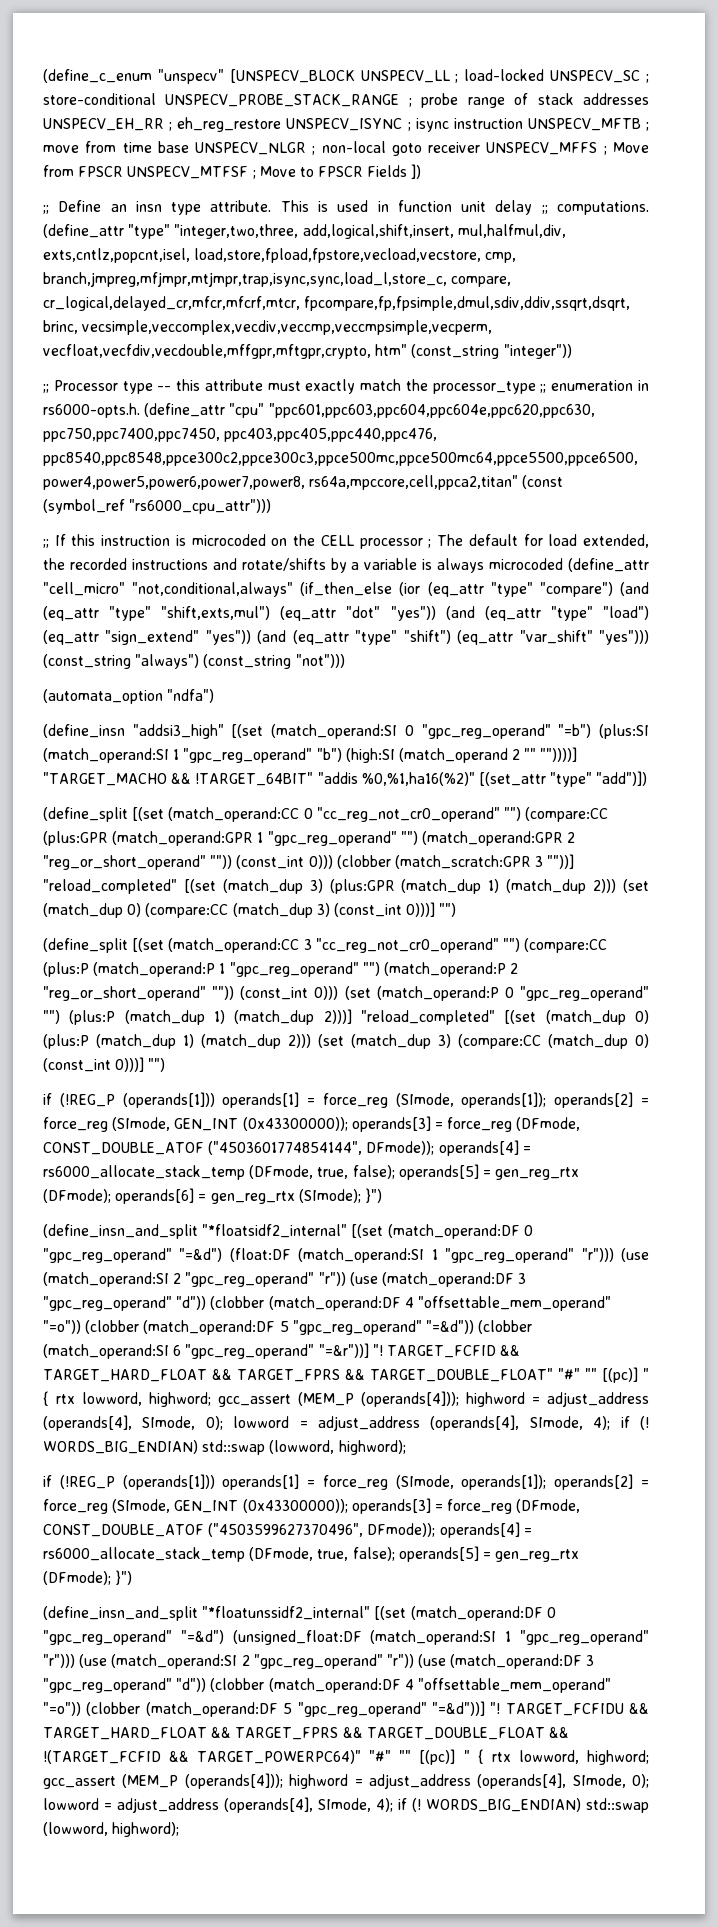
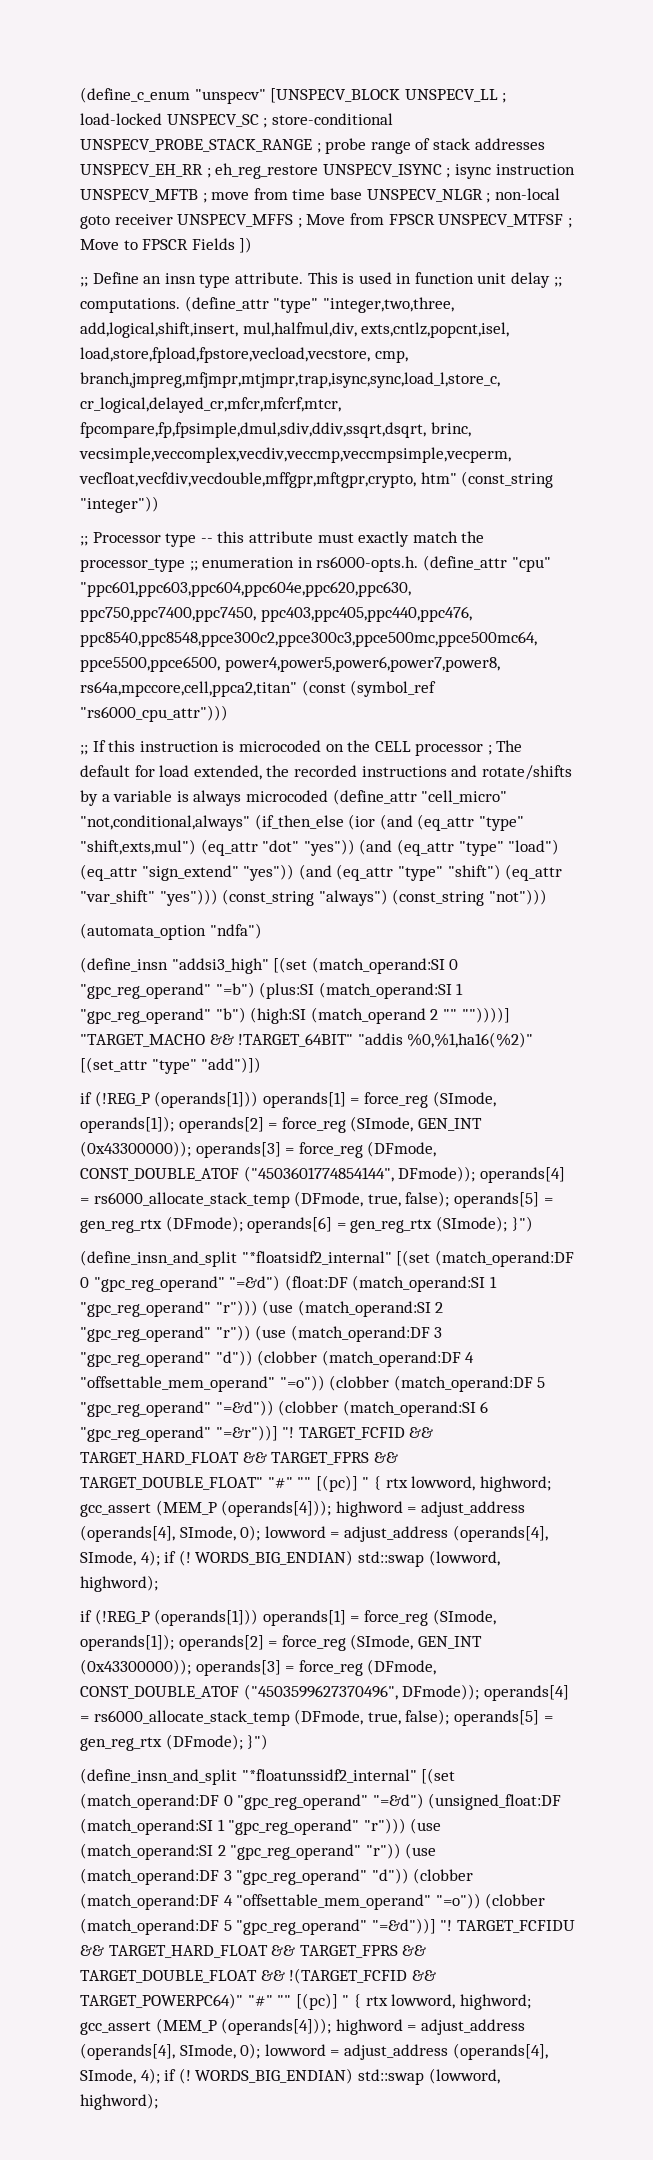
- (define_attr "type" "integer,two,three, add,logical,shift,insert, mul,halfmul,div, exts,cntlz,popcnt,isel, load,store,fpload,fpstore,vecload,vecstore, cmp, branch,jmpreg,mfjmpr,mtjmpr,trap,isync,sync,load_l,store_c, compare, cr_logical,delayed_cr,mfcr,mfcrf,mtcr, fpcompare,fp,fpsimple,dmul,sdiv,ddiv,ssqrt,dsqrt, brinc, vecsimple,veccomplex,vecdiv,veccmp,veccmpsimple,vecperm, vecfloat,vecfdiv,vecdouble,mffgpr,mftgpr,crypto, htm" (const_string "integer"))
+ (define_attr "type" "integer,two,three, add,logical,shift,insert, mul,halfmul,div, exts,cntlz,popcnt,isel, load,store,fpload,fpstore,vecload,vecstore, cmp, branch,jmpreg,mfjmpr,mtjmpr,trap,isync,sync,load_l,store_c, cr_logical,delayed_cr,mfcr,mfcrf,mtcr, fpcompare,fp,fpsimple,dmul,sdiv,ddiv,ssqrt,dsqrt, brinc, vecsimple,veccomplex,vecdiv,veccmp,veccmpsimple,vecperm, vecfloat,vecfdiv,vecdouble,mffgpr,mftgpr,crypto, htm" (const_string "integer"))
- ;; If this instruction is microcoded on the CELL processor ; The default for load extended, the recorded instructions and rotate/shifts by a variable is always microcoded (define_attr "cell_micro" "not,conditional,always" (if_then_else (ior (eq_attr "type" "compare") (and (eq_attr "type" "shift,exts,mul") (eq_attr "dot" "yes")) (and (eq_attr "type" "load") (eq_attr "sign_extend" "yes")) (and (eq_attr "type" "shift") (eq_attr "var_shift" "yes"))) (const_string "always") (const_string "not")))
+ ;; If this instruction is microcoded on the CELL processor ; The default for load extended, the recorded instructions and rotate/shifts by a variable is always microcoded (define_attr "cell_micro" "not,conditional,always" (if_then_else (ior (and (eq_attr "type" "shift,exts,mul") (eq_attr "dot" "yes")) (and (eq_attr "type" "load") (eq_attr "sign_extend" "yes")) (and (eq_attr "type" "shift") (eq_attr "var_shift" "yes"))) (const_string "always") (const_string "not")))
- (define_split [(set (match_operand:CC 0 "cc_reg_not_cr0_operand" "") (compare:CC (plus:GPR (match_operand:GPR 1 "gpc_reg_operand" "") (match_operand:GPR 2 "reg_or_short_operand" "")) (const_int 0))) (clobber (match_scratch:GPR 3 ""))] "reload_completed" [(set (match_dup 3) (plus:GPR (match_dup 1) (match_dup 2))) (set (match_dup 0) (compare:CC (match_dup 3) (const_int 0)))] "")
- (define_split [(set (match_operand:CC 3 "cc_reg_not_cr0_operand" "") (compare:CC (plus:P (match_operand:P 1 "gpc_reg_operand" "") (match_operand:P 2 "reg_or_short_operand" "")) (const_int 0))) (set (match_operand:P 0 "gpc_reg_operand" "") (plus:P (match_dup 1) (match_dup 2)))] "reload_completed" [(set (match_dup 0) (plus:P (match_dup 1) (match_dup 2))) (set (match_dup 3) (compare:CC (match_dup 0) (const_int 0)))] "")

